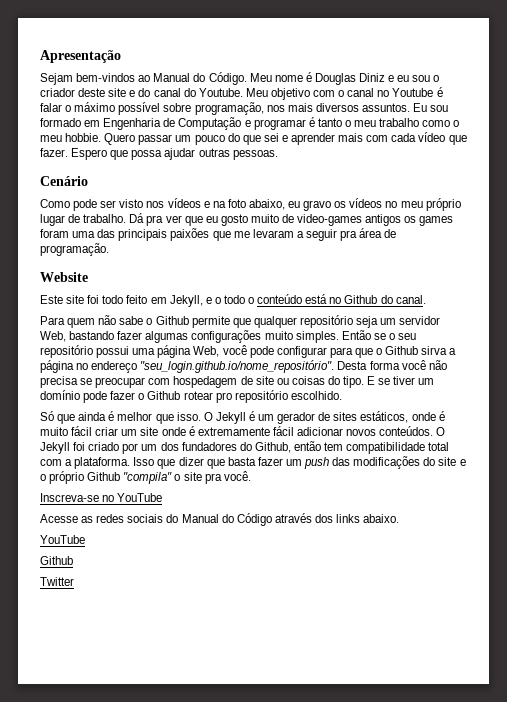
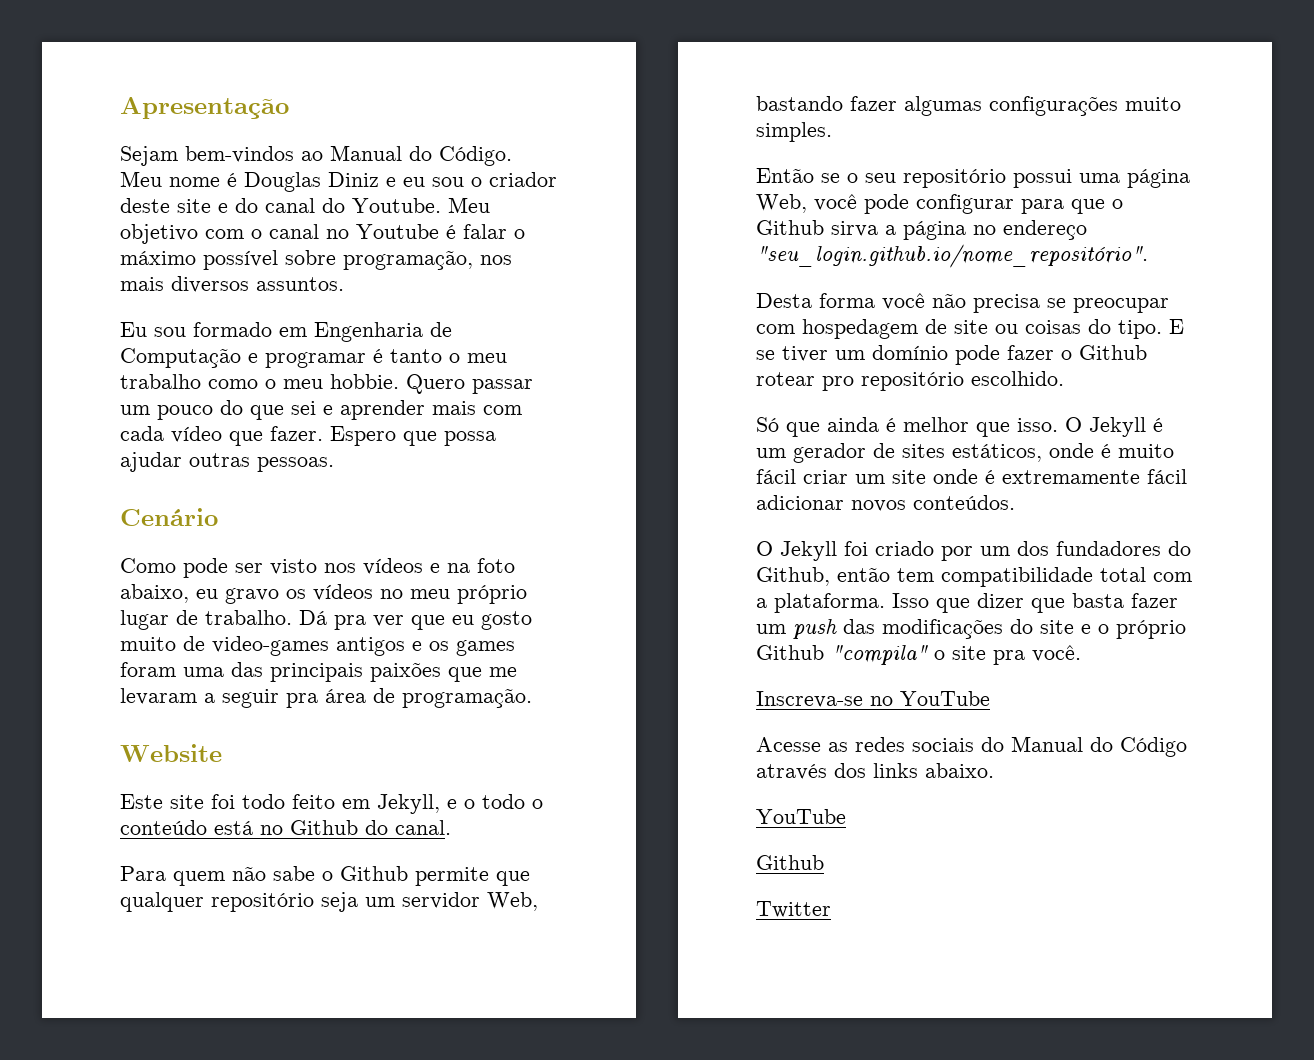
- Meu objetivo com o canal no Youtube é falar o máximo possível sobre programação, nos mais diversos assuntos. Eu sou formado em Engenharia de Computação e programar é tanto o meu trabalho como o meu hobbie.
+ Meu objetivo com o canal no Youtube é falar o máximo possível sobre programação, nos mais diversos assuntos.
+ Eu sou formado em Engenharia de Computação e programar é tanto o meu trabalho como o meu hobbie.
- Dá pra ver que eu gosto muito de video-games antigos os games foram uma das principais paixões que me levaram a seguir pra área de programação.
+ Dá pra ver que eu gosto muito de video-games antigos e os games foram uma das principais paixões que me levaram a seguir pra área de programação.
- Para quem não sabe o Github permite que qualquer repositório seja um servidor Web, bastando fazer algumas configurações muito simples. Então se o seu repositório possui uma página Web, você pode configurar para que o Github sirva a página no endereço "seu_login.github.io/nome_repositório". Desta forma você não precisa se preocupar com hospedagem de site ou coisas do tipo.
+ Para quem não sabe o Github permite que qualquer repositório seja um servidor Web, bastando fazer algumas configurações muito simples.
+ Então se o seu repositório possui uma página Web, você pode configurar para que o Github sirva a página no endereço "seu_login.github.io/nome_repositório".
+ Desta forma você não precisa se preocupar com hospedagem de site ou coisas do tipo.
- O Jekyll é um gerador de sites estáticos, onde é muito fácil criar um site onde é extremamente fácil adicionar novos conteúdos. O Jekyll foi criado por um dos fundadores do Github, então tem compatibilidade total com a plataforma.
+ O Jekyll é um gerador de sites estáticos, onde é muito fácil criar um site onde é extremamente fácil adicionar novos conteúdos.
+ O Jekyll foi criado por um dos fundadores do Github, então tem compatibilidade total com a plataforma.

